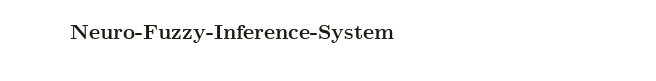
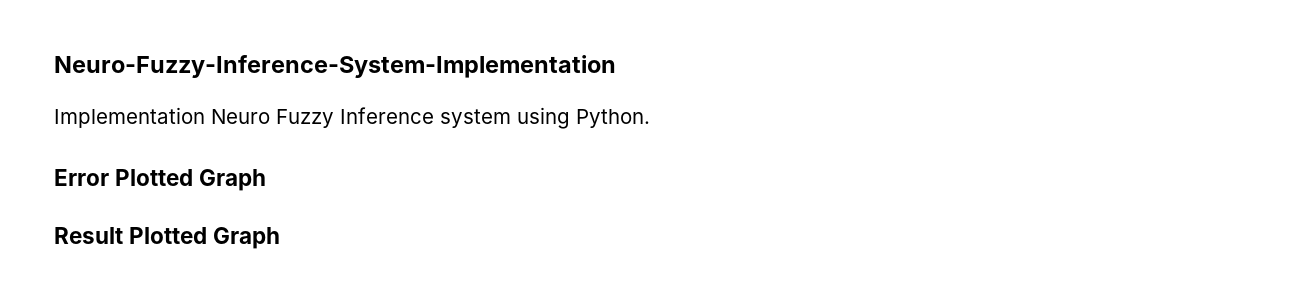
- Neuro-Fuzzy-Inference-System
+ Neuro-Fuzzy-Inference-System-Implementation
+ Implementation Neuro Fuzzy Inference system using Python.
+ Error Plotted Graph
+ Result Plotted Graph

